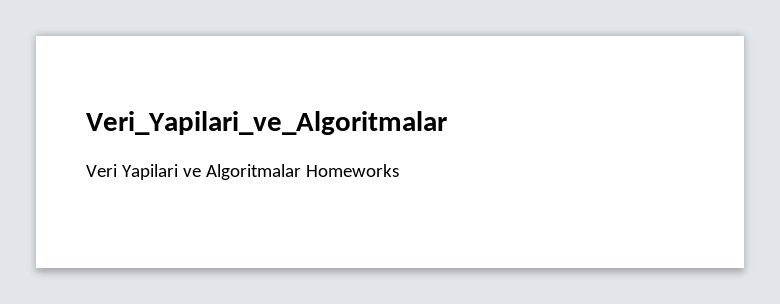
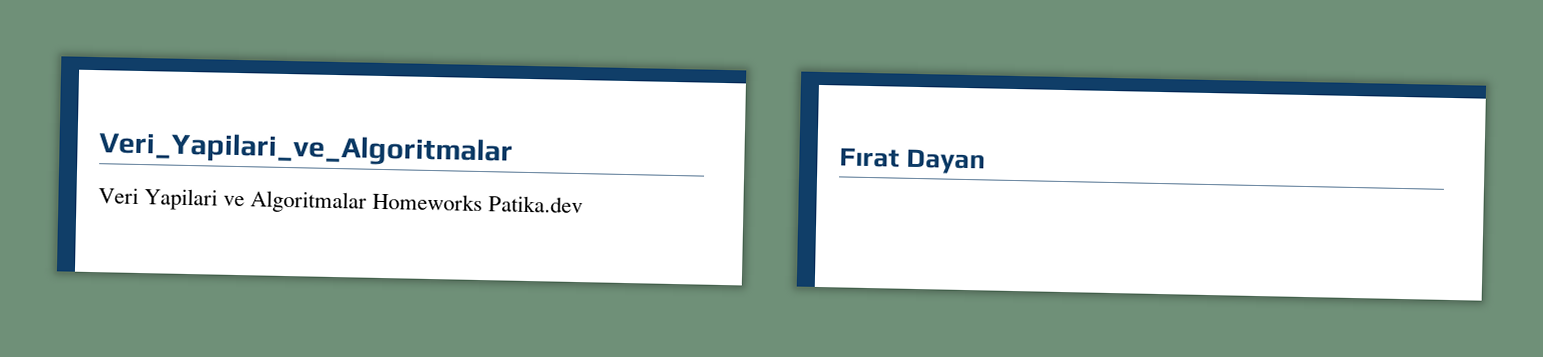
- Veri Yapilari ve Algoritmalar Homeworks
+ Veri Yapilari ve Algoritmalar Homeworks Patika.dev
+ Fırat Dayan

